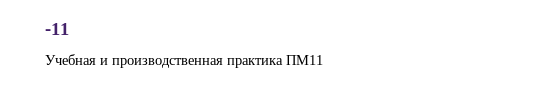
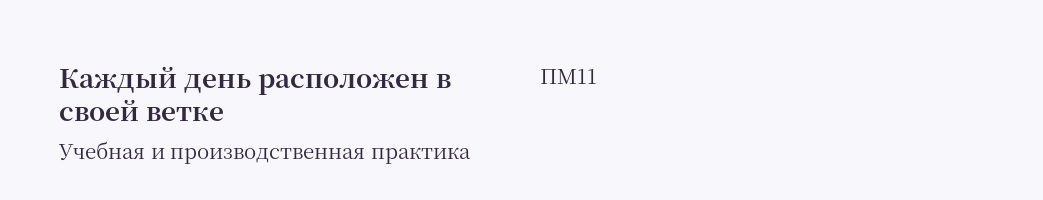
- -11
+ Каждый день расположен в своей ветке

